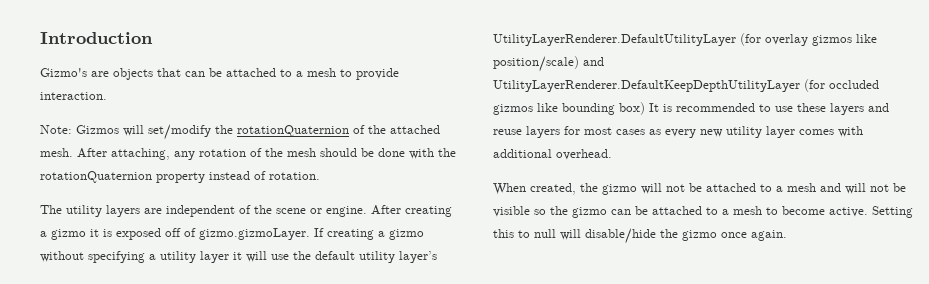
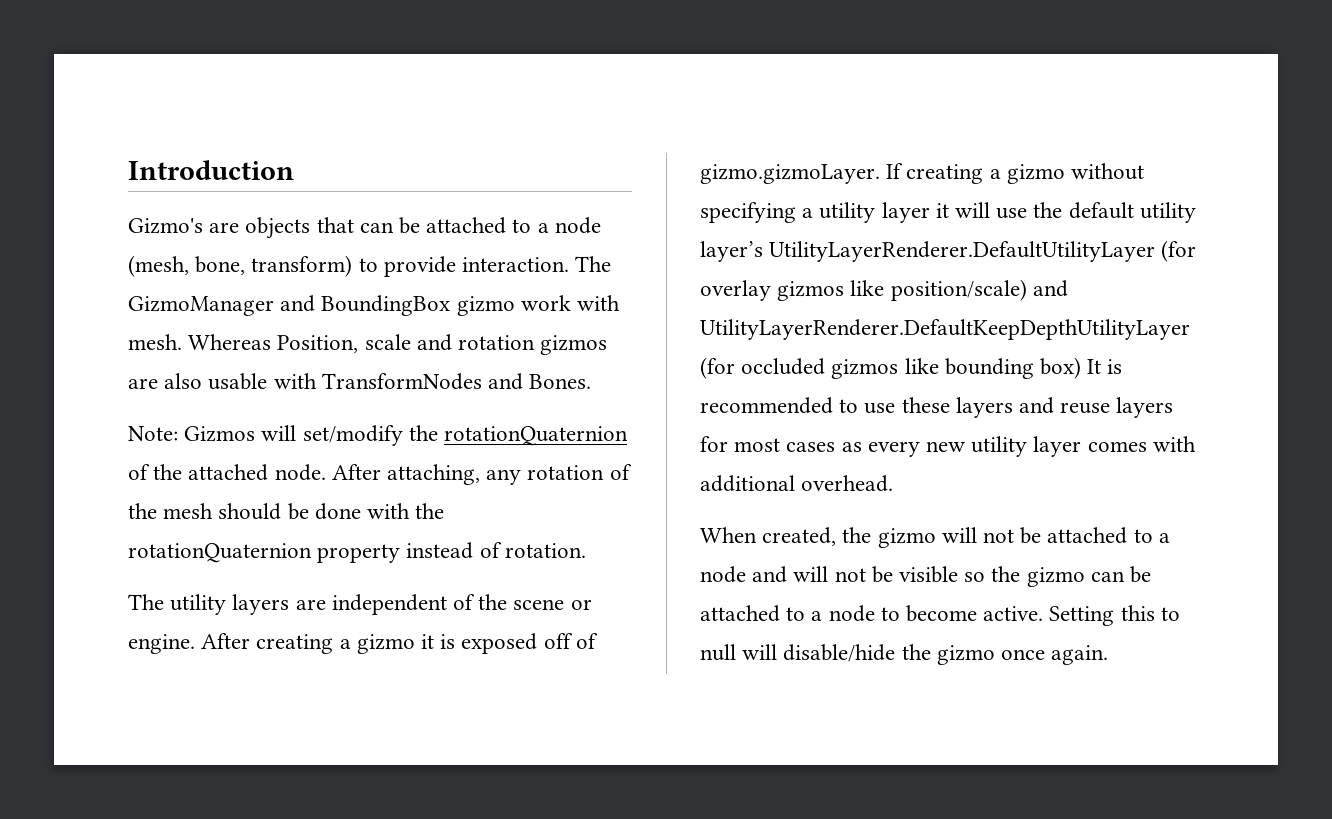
- Gizmo's are objects that can be attached to a mesh to provide interaction.
+ Gizmo's are objects that can be attached to a node (mesh, bone, transform) to provide interaction. The GizmoManager and BoundingBox gizmo work with mesh. Whereas Position, scale and rotation gizmos are also usable with TransformNodes and Bones.
- Note: Gizmos will set/modify the rotationQuaternion of the attached mesh.
+ Note: Gizmos will set/modify the rotationQuaternion of the attached node.
- When created, the gizmo will not be attached to a mesh and will not be visible so the gizmo can be attached to a mesh to become active.
+ When created, the gizmo will not be attached to a node and will not be visible so the gizmo can be attached to a node to become active.

